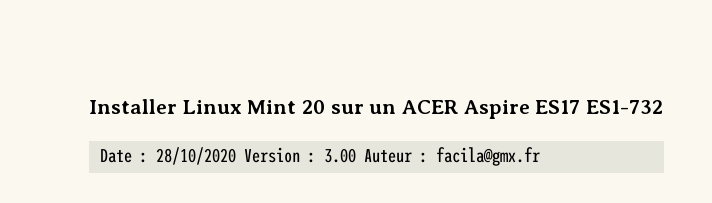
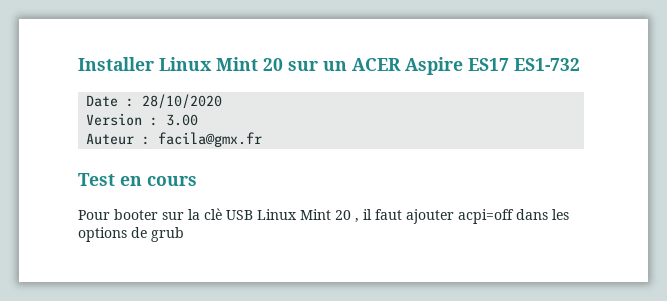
- Date : 28/10/2020 Version : 3.00 Auteur : facila@gmx.fr
+ Date : 28/10/2020
+ Version : 3.00
+ Auteur : facila@gmx.fr
+ Test en cours
+ Pour booter sur la clè USB Linux Mint 20 , il faut ajouter acpi=off dans les options de grub

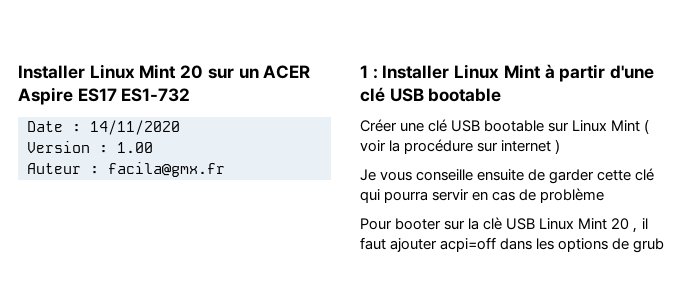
- Date : 28/10/2020
+ Date : 14/11/2020
- Version : 3.00
+ Version : 1.00
- Test en cours
+ 1 : Installer Linux Mint à partir d'une clé USB bootable
+ Créer une clé USB bootable sur Linux Mint ( voir la procédure sur internet )
+ Je vous conseille ensuite de garder cette clé qui pourra servir en cas de problème

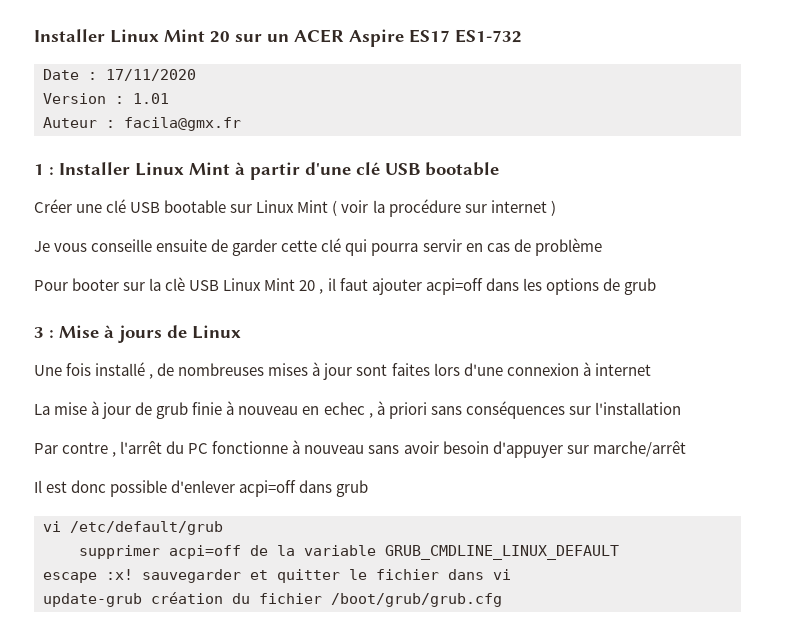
- Date : 14/11/2020
+ Date : 17/11/2020
- Version : 1.00
+ Version : 1.01
+ 3 : Mise à jours de Linux
+ Une fois installé , de nombreuses mises à jour sont faites lors d'une connexion à internet
+ La mise à jour de grub finie à nouveau en echec , à priori sans conséquences sur l'installation
+ Par contre , l'arrêt du PC fonctionne à nouveau sans avoir besoin d'appuyer sur marche/arrêt
+ Il est donc possible d'enlever acpi=off dans grub
+ vi /etc/default/grub
+ supprimer acpi=off de la variable GRUB_CMDLINE_LINUX_DEFAULT
+ escape :x! sauvegarder et quitter le fichier dans vi
+ update-grub création du fichier /boot/grub/grub.cfg

